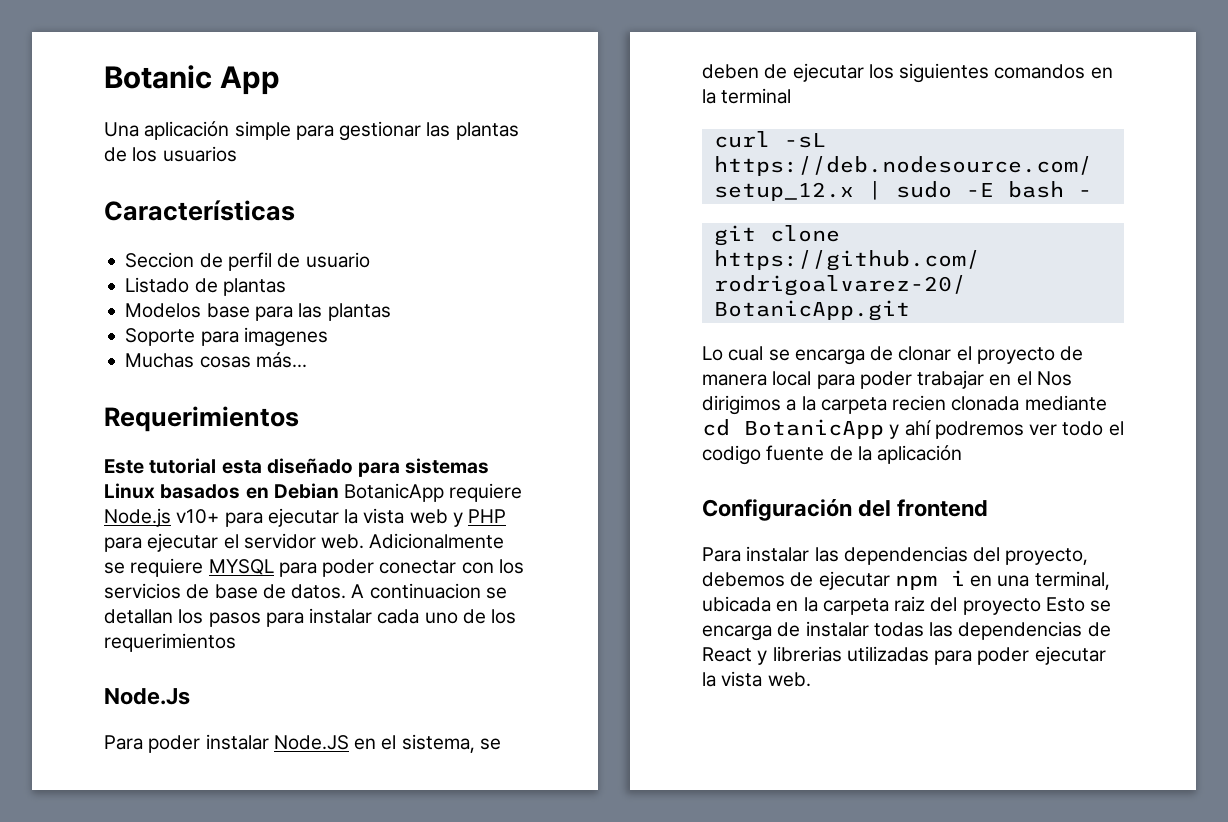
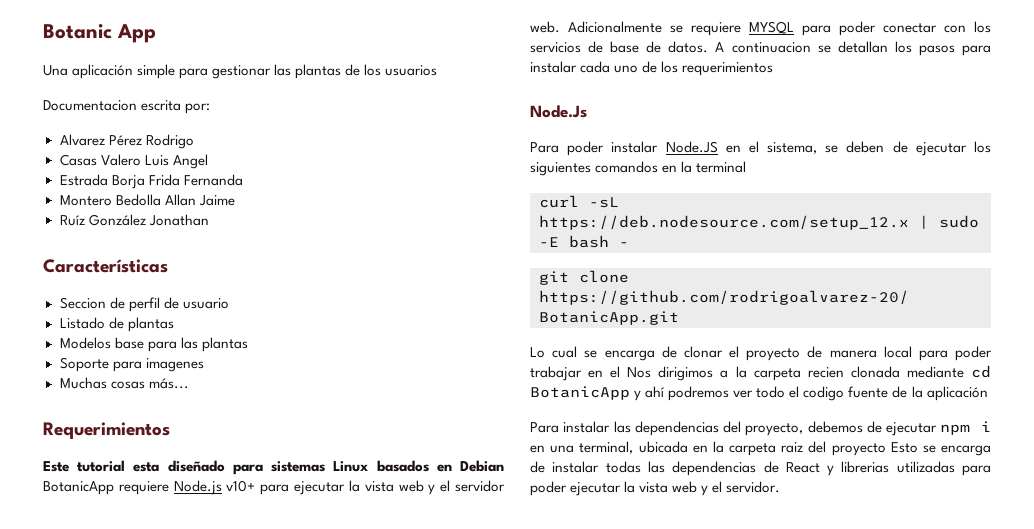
+ Documentacion escrita por:
+ Alvarez Pérez Rodrigo
+ Casas Valero Luis Angel
+ Estrada Borja Frida Fernanda
+ Montero Bedolla Allan Jaime
+ Ruíz González Jonathan
- Este tutorial esta diseñado para sistemas Linux basados en Debian BotanicApp requiere Node.js v10+ para ejecutar la vista web y PHP para ejecutar el servidor web.
+ Este tutorial esta diseñado para sistemas Linux basados en Debian BotanicApp requiere Node.js v10+ para ejecutar la vista web y el servidor web.
- Configuración del frontend
- Para instalar las dependencias del proyecto, debemos de ejecutar npm i en una terminal, ubicada en la carpeta raiz del proyecto Esto se encarga de instalar todas las dependencias de React y librerias utilizadas para poder ejecutar la vista web.
+ Para instalar las dependencias del proyecto, debemos de ejecutar npm i en una terminal, ubicada en la carpeta raiz del proyecto Esto se encarga de instalar todas las dependencias de React y librerias utilizadas para poder ejecutar la vista web y el servidor.

